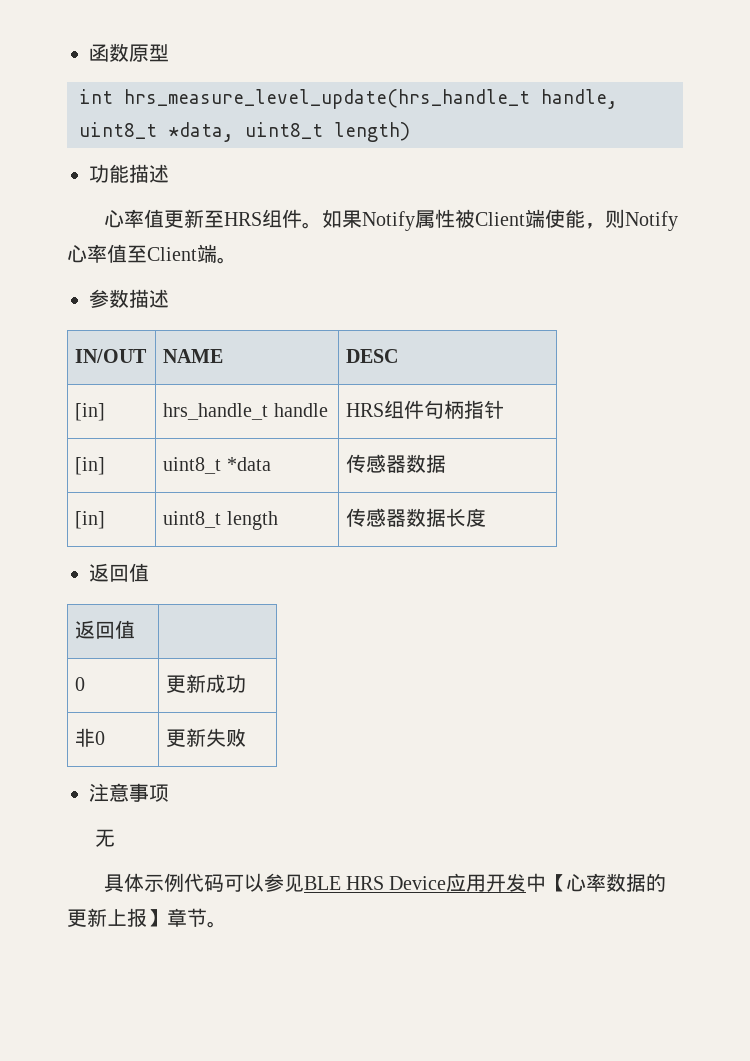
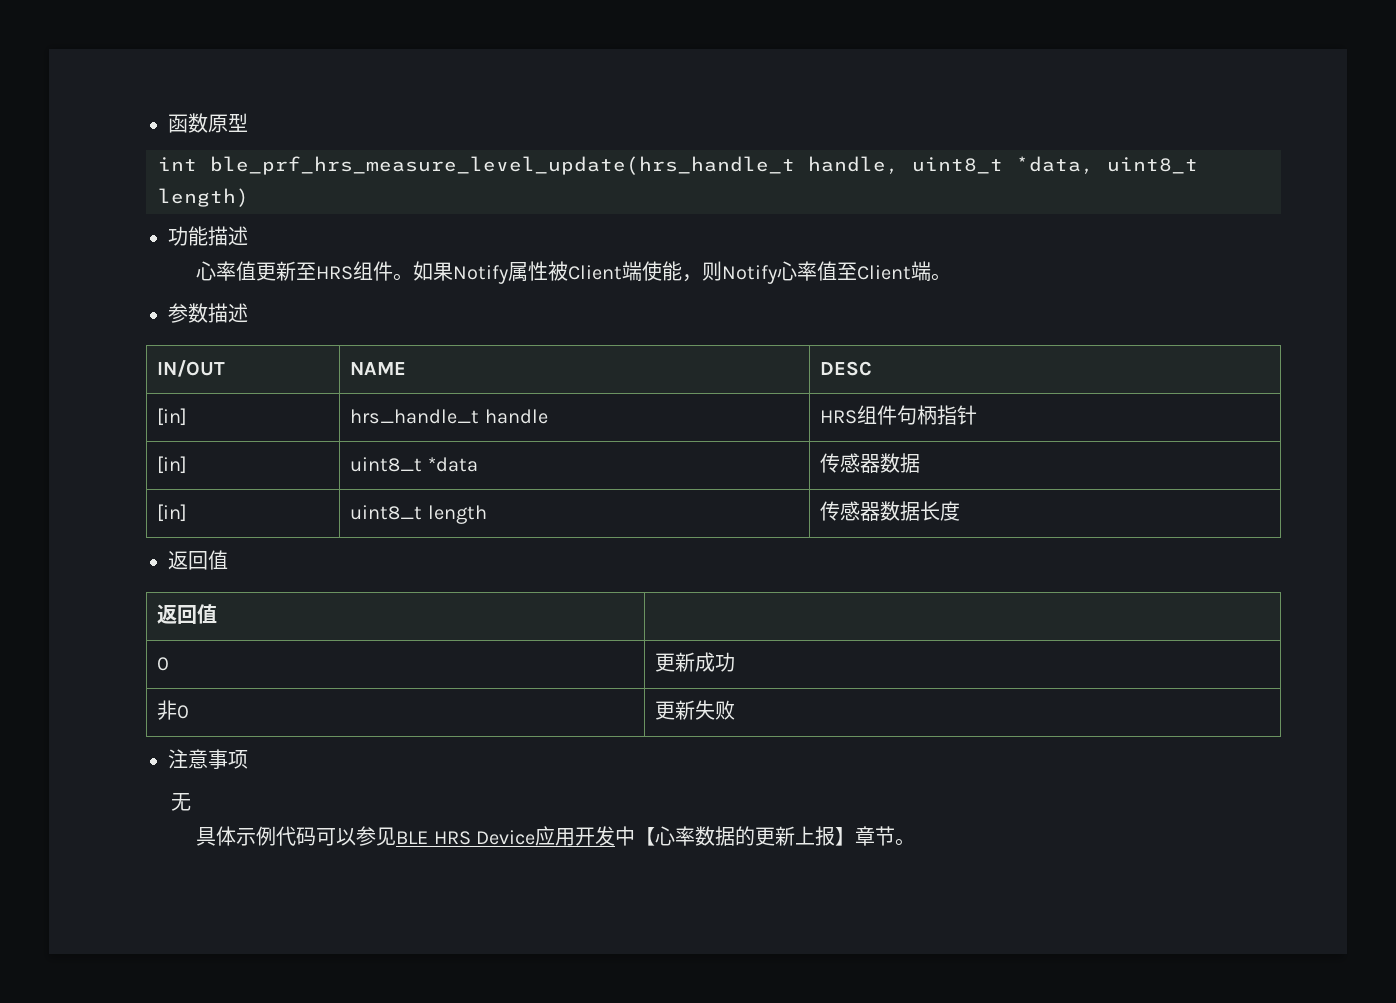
- int hrs_measure_level_update(hrs_handle_t handle, uint8_t *data, uint8_t length)
+ int ble_prf_hrs_measure_level_update(hrs_handle_t handle, uint8_t *data, uint8_t length)

